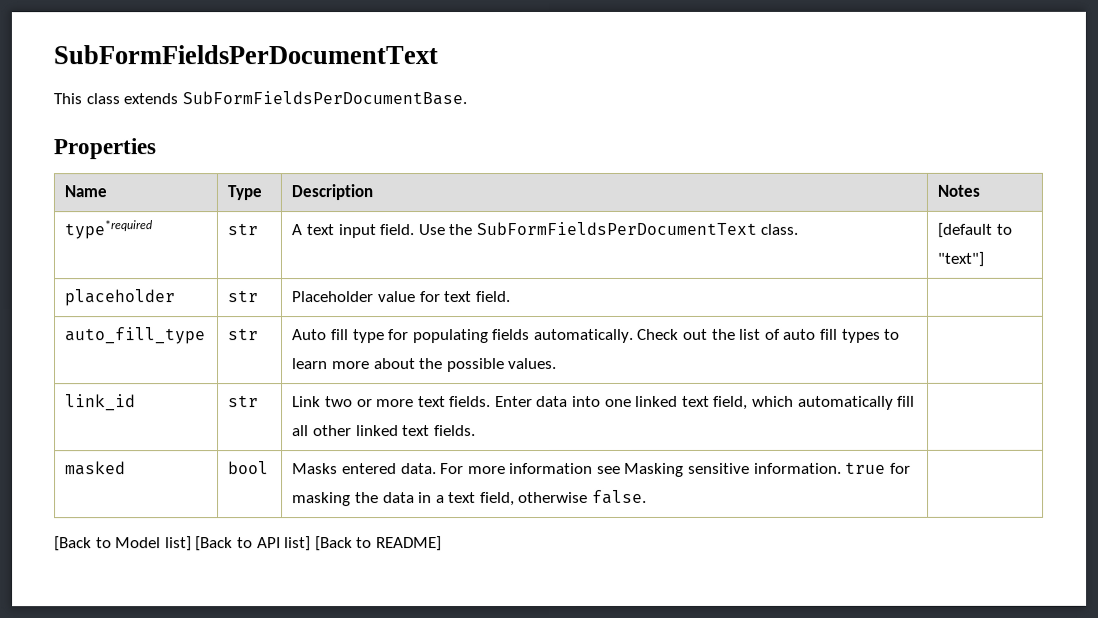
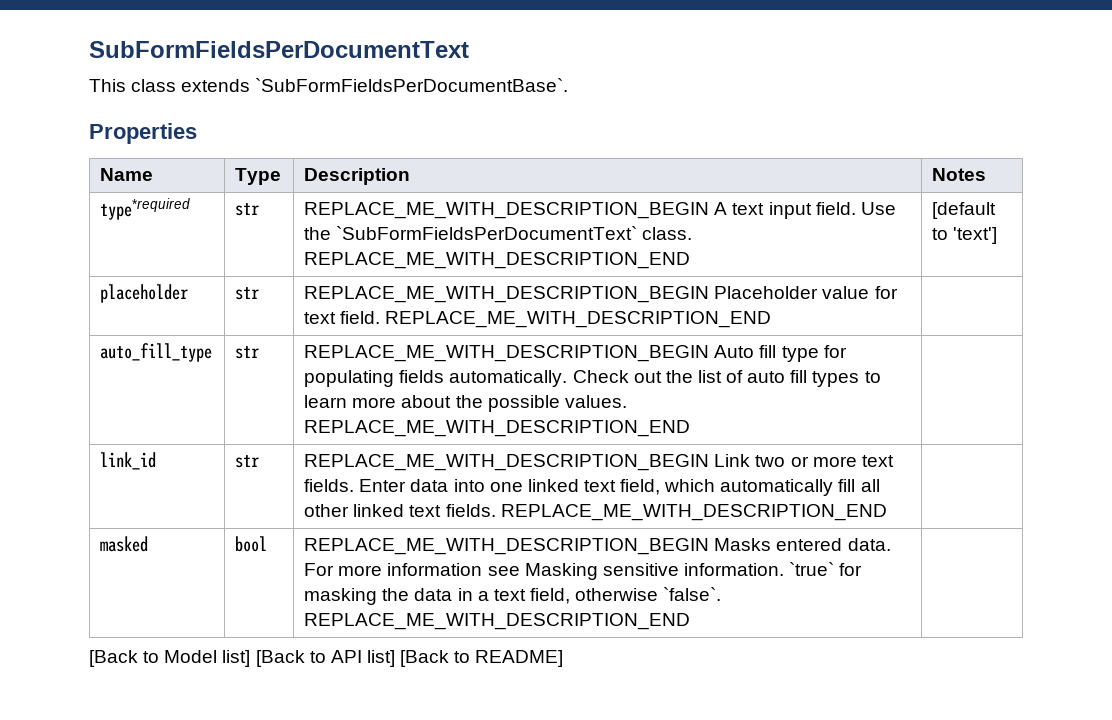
- This class extends SubFormFieldsPerDocumentBase.
+ This class extends `SubFormFieldsPerDocumentBase`.
- type*required | str | A text input field. Use the SubFormFieldsPerDocumentText class. | [default to "text"]
+ type*required | str | REPLACE_ME_WITH_DESCRIPTION_BEGIN A text input field. Use the `SubFormFieldsPerDocumentText` class. REPLACE_ME_WITH_DESCRIPTION_END | [default to 'text']
- placeholder | str | Placeholder value for text field. |
+ placeholder | str | REPLACE_ME_WITH_DESCRIPTION_BEGIN Placeholder value for text field. REPLACE_ME_WITH_DESCRIPTION_END |
- auto_fill_type | str | Auto fill type for populating fields automatically. Check out the list of auto fill types to learn more about the possible values. |
+ auto_fill_type | str | REPLACE_ME_WITH_DESCRIPTION_BEGIN Auto fill type for populating fields automatically. Check out the list of auto fill types to learn more about the possible values. REPLACE_ME_WITH_DESCRIPTION_END |
- link_id | str | Link two or more text fields. Enter data into one linked text field, which automatically fill all other linked text fields. |
+ link_id | str | REPLACE_ME_WITH_DESCRIPTION_BEGIN Link two or more text fields. Enter data into one linked text field, which automatically fill all other linked text fields. REPLACE_ME_WITH_DESCRIPTION_END |
- masked | bool | Masks entered data. For more information see Masking sensitive information. true for masking the data in a text field, otherwise false. |
+ masked | bool | REPLACE_ME_WITH_DESCRIPTION_BEGIN Masks entered data. For more information see Masking sensitive information. `true` for masking the data in a text field, otherwise `false`. REPLACE_ME_WITH_DESCRIPTION_END |

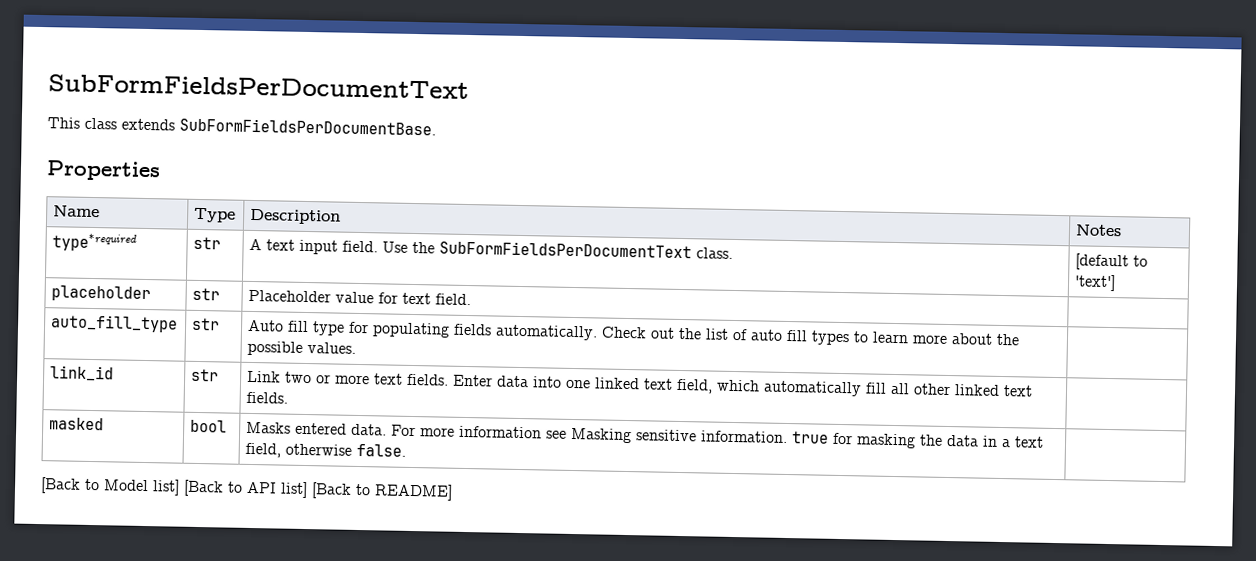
- This class extends `SubFormFieldsPerDocumentBase`.
+ This class extends SubFormFieldsPerDocumentBase.
- type*required | str | REPLACE_ME_WITH_DESCRIPTION_BEGIN A text input field. Use the `SubFormFieldsPerDocumentText` class. REPLACE_ME_WITH_DESCRIPTION_END | [default to 'text']
+ type*required | str | A text input field. Use the SubFormFieldsPerDocumentText class. | [default to 'text']
- placeholder | str | REPLACE_ME_WITH_DESCRIPTION_BEGIN Placeholder value for text field. REPLACE_ME_WITH_DESCRIPTION_END |
+ placeholder | str | Placeholder value for text field. |
- auto_fill_type | str | REPLACE_ME_WITH_DESCRIPTION_BEGIN Auto fill type for populating fields automatically. Check out the list of auto fill types to learn more about the possible values. REPLACE_ME_WITH_DESCRIPTION_END |
+ auto_fill_type | str | Auto fill type for populating fields automatically. Check out the list of auto fill types to learn more about the possible values. |
- link_id | str | REPLACE_ME_WITH_DESCRIPTION_BEGIN Link two or more text fields. Enter data into one linked text field, which automatically fill all other linked text fields. REPLACE_ME_WITH_DESCRIPTION_END |
+ link_id | str | Link two or more text fields. Enter data into one linked text field, which automatically fill all other linked text fields. |
- masked | bool | REPLACE_ME_WITH_DESCRIPTION_BEGIN Masks entered data. For more information see Masking sensitive information. `true` for masking the data in a text field, otherwise `false`. REPLACE_ME_WITH_DESCRIPTION_END |
+ masked | bool | Masks entered data. For more information see Masking sensitive information. true for masking the data in a text field, otherwise false. |

